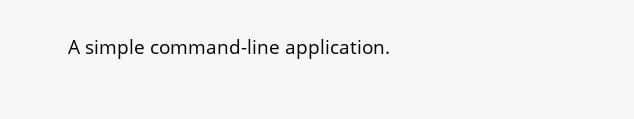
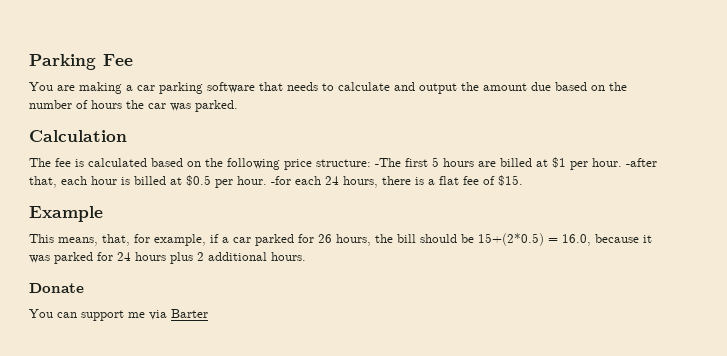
- A simple command-line application.
+ Parking Fee
+ You are making a car parking software that needs to calculate and output the amount due based on the number of hours the car was parked.
+ Calculation
+ The fee is calculated based on the following price structure: -The first 5 hours are billed at $1 per hour. -after that, each hour is billed at $0.5 per hour. -for each 24 hours, there is a flat fee of $15.
+ Example
+ This means, that, for example, if a car parked for 26 hours, the bill should be 15+(2*0.5) = 16.0, because it was parked for 24 hours plus 2 additional hours.
+ Donate
+ You can support me via Barter

